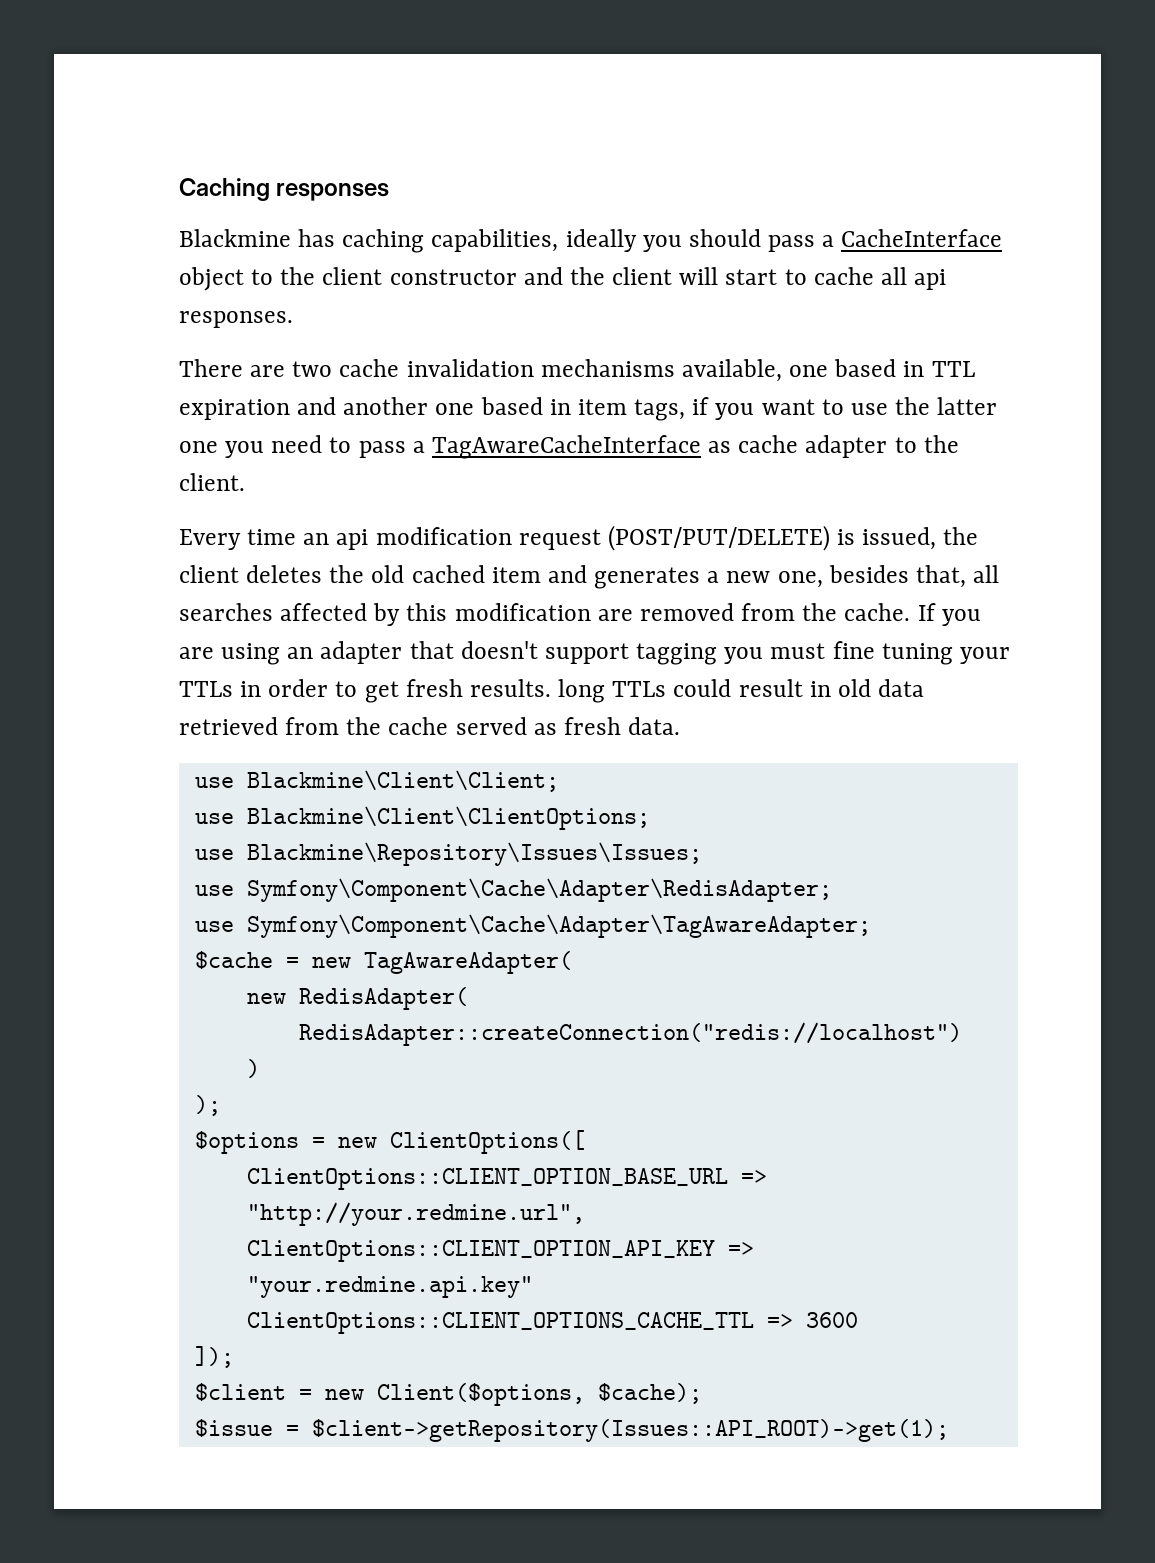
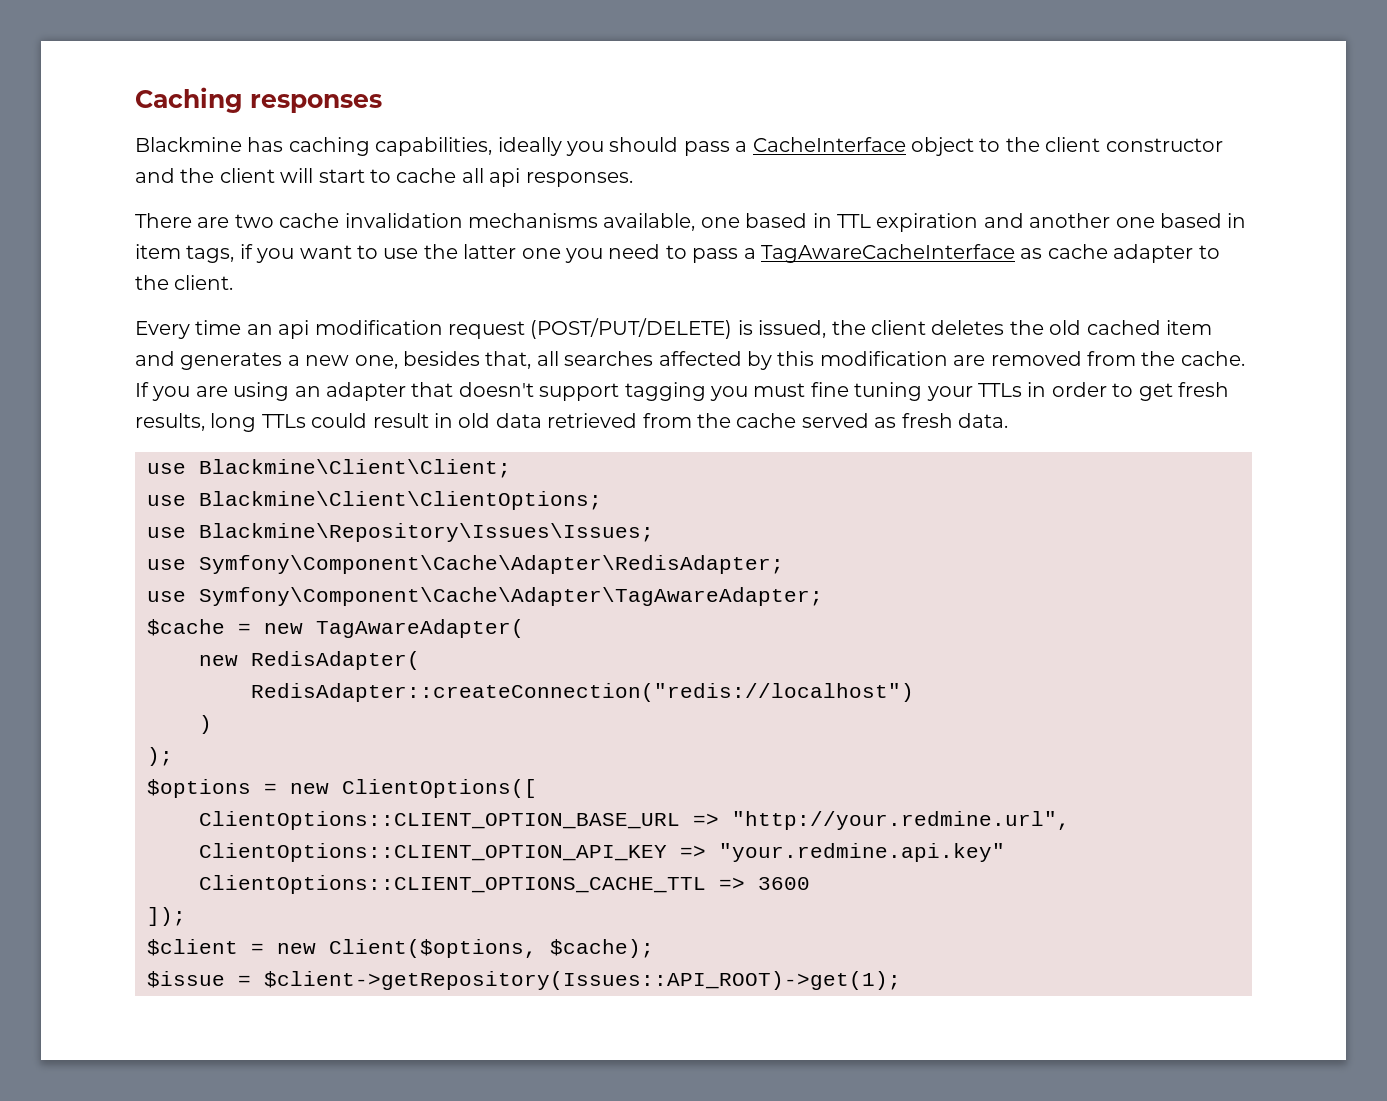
- If you are using an adapter that doesn't support tagging you must fine tuning your TTLs in order to get fresh results. long TTLs could result in old data retrieved from the cache served as fresh data.
+ If you are using an adapter that doesn't support tagging you must fine tuning your TTLs in order to get fresh results, long TTLs could result in old data retrieved from the cache served as fresh data.

